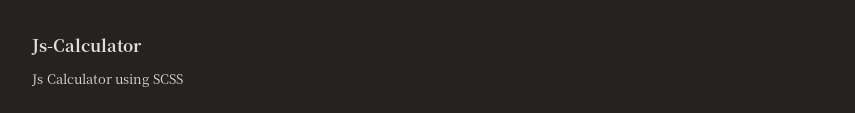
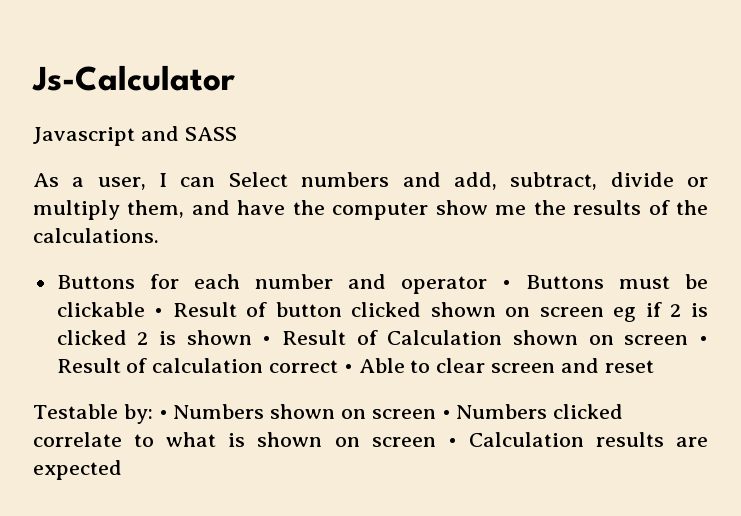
- Js Calculator using SCSS
+ Javascript and SASS
+ As a user, I can Select numbers and add, subtract, divide or multiply them, and have the computer show me the results of the calculations.
+ Buttons for each number and operator • Buttons must be clickable • Result of button clicked shown on screen eg if 2 is clicked 2 is shown • Result of Calculation shown on screen • Result of calculation correct • Able to clear screen and reset
+ Testable by: • Numbers shown on screen • Numbers clicked correlate to what is shown on screen • Calculation results are expected

